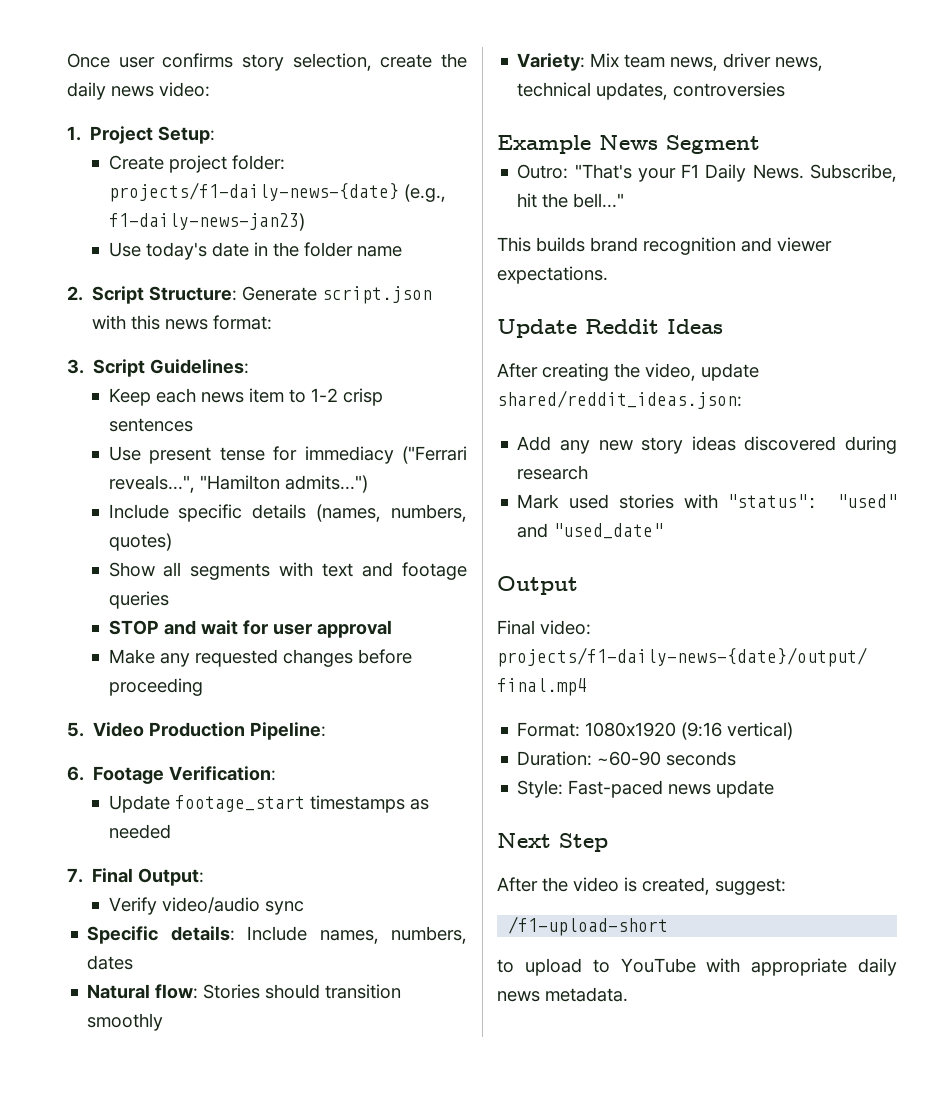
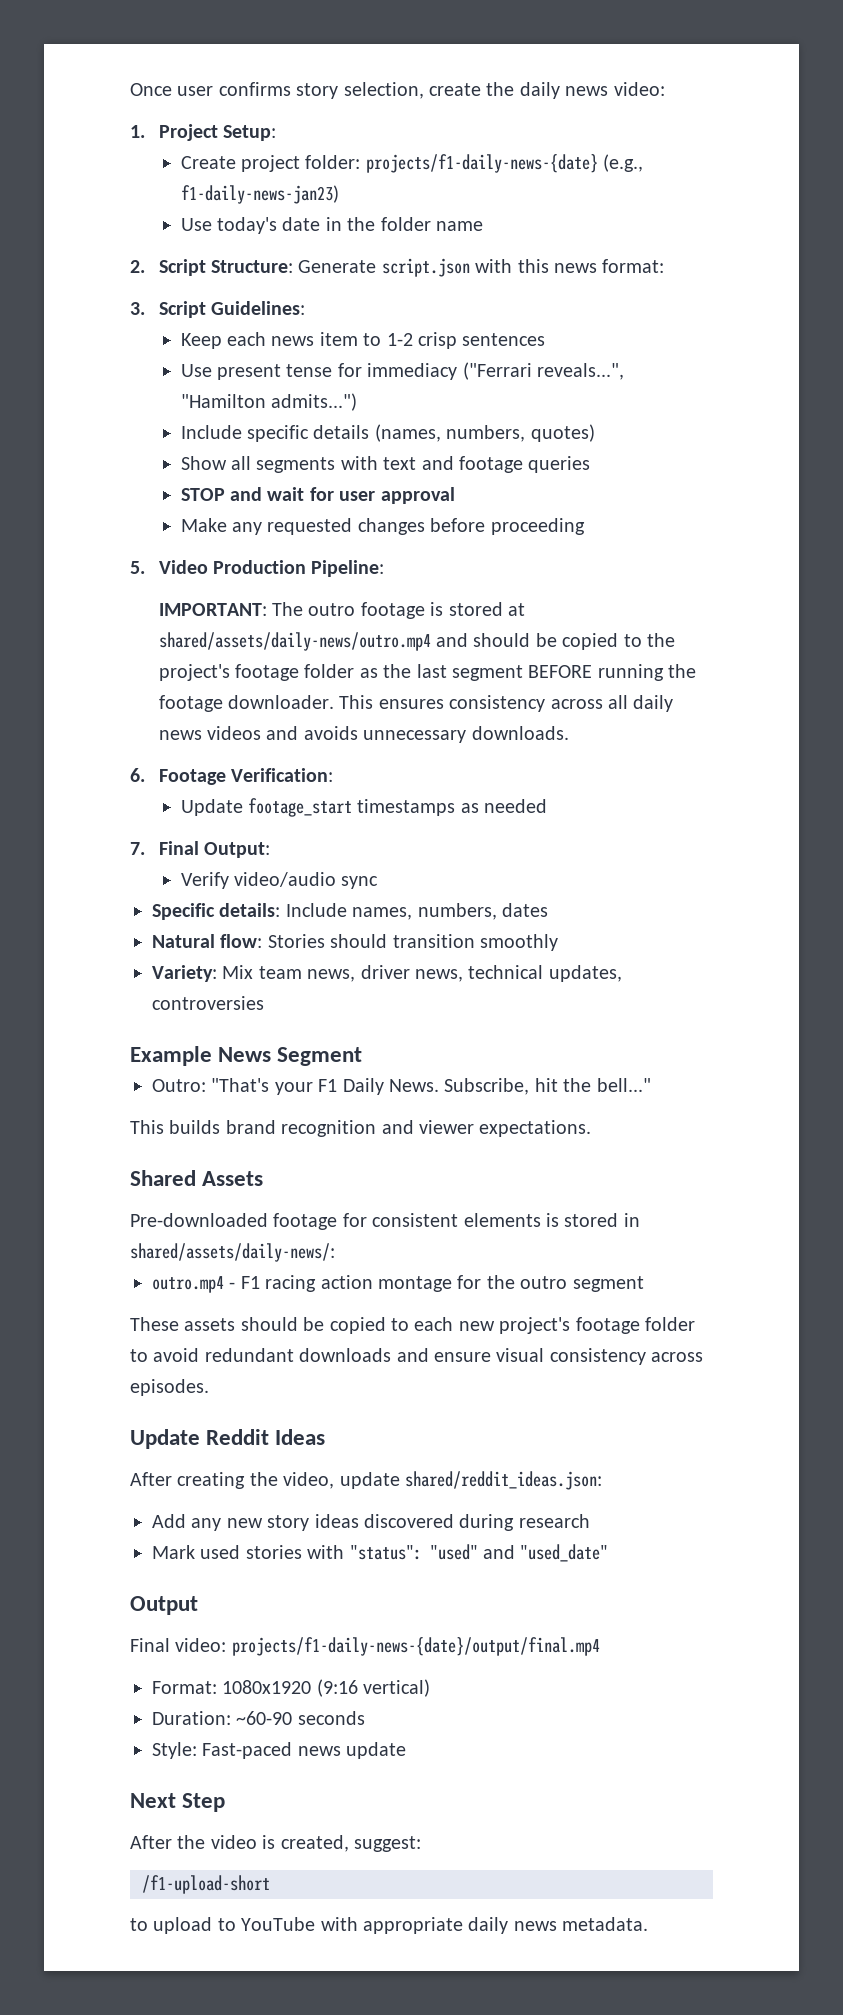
+ IMPORTANT: The outro footage is stored at shared/assets/daily-news/outro.mp4 and should be copied to the project's footage folder as the last segment BEFORE running the footage downloader. This ensures consistency across all daily news videos and avoids unnecessary downloads.
+ Shared Assets
+ Pre-downloaded footage for consistent elements is stored in shared/assets/daily-news/:
+ outro.mp4 - F1 racing action montage for the outro segment
+ These assets should be copied to each new project's footage folder to avoid redundant downloads and ensure visual consistency across episodes.

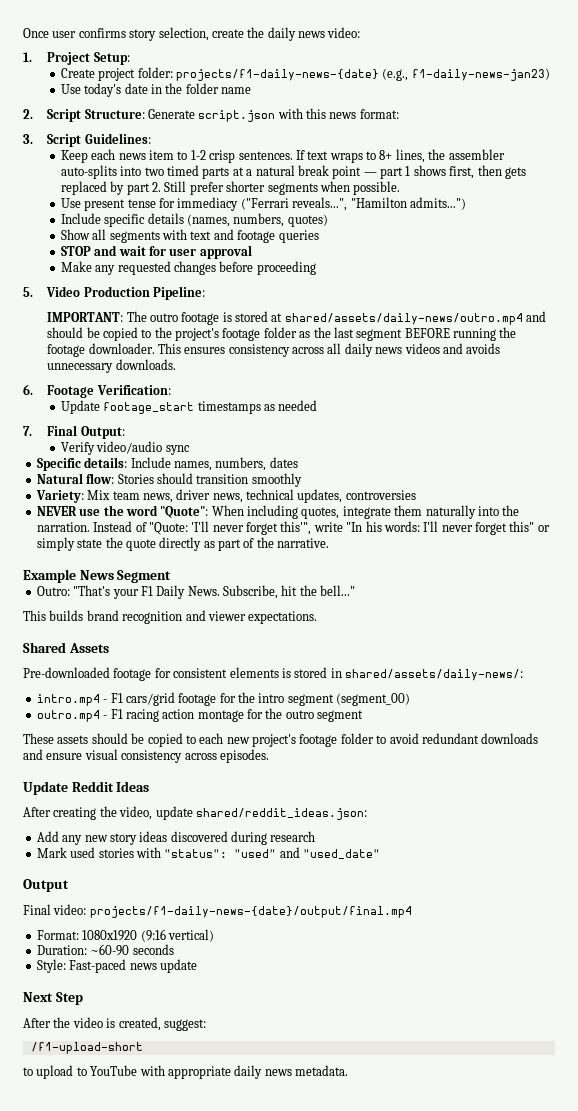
- Keep each news item to 1-2 crisp sentences
+ Keep each news item to 1-2 crisp sentences. If text wraps to 8+ lines, the assembler auto-splits into two timed parts at a natural break point — part 1 shows first, then gets replaced by part 2. Still prefer shorter segments when possible.
+ NEVER use the word "Quote": When including quotes, integrate them naturally into the narration. Instead of "Quote: 'I'll never forget this'", write "In his words: I'll never forget this" or simply state the quote directly as part of the narrative.
+ intro.mp4 - F1 cars/grid footage for the intro segment (segment_00)

